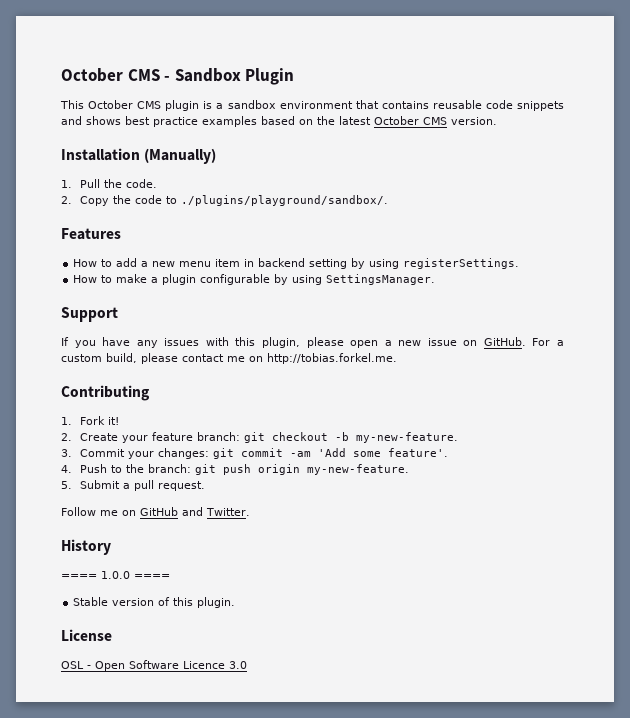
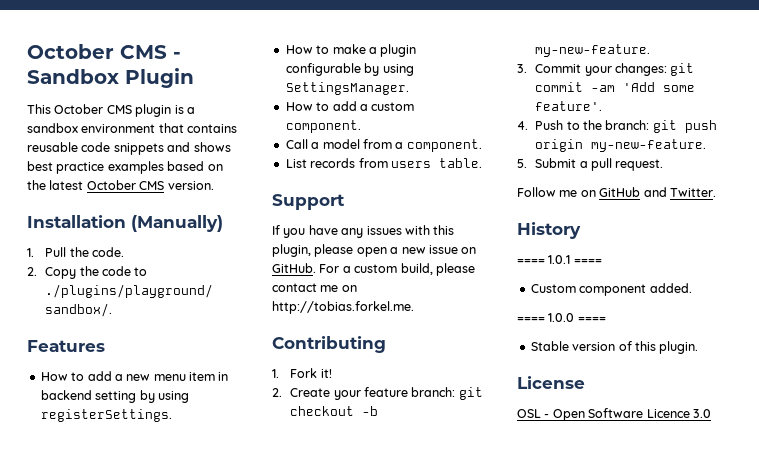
+ How to add a custom component.
+ Call a model from a component.
+ List records from users table.
+ ==== 1.0.1 ====
+ Custom component added.

